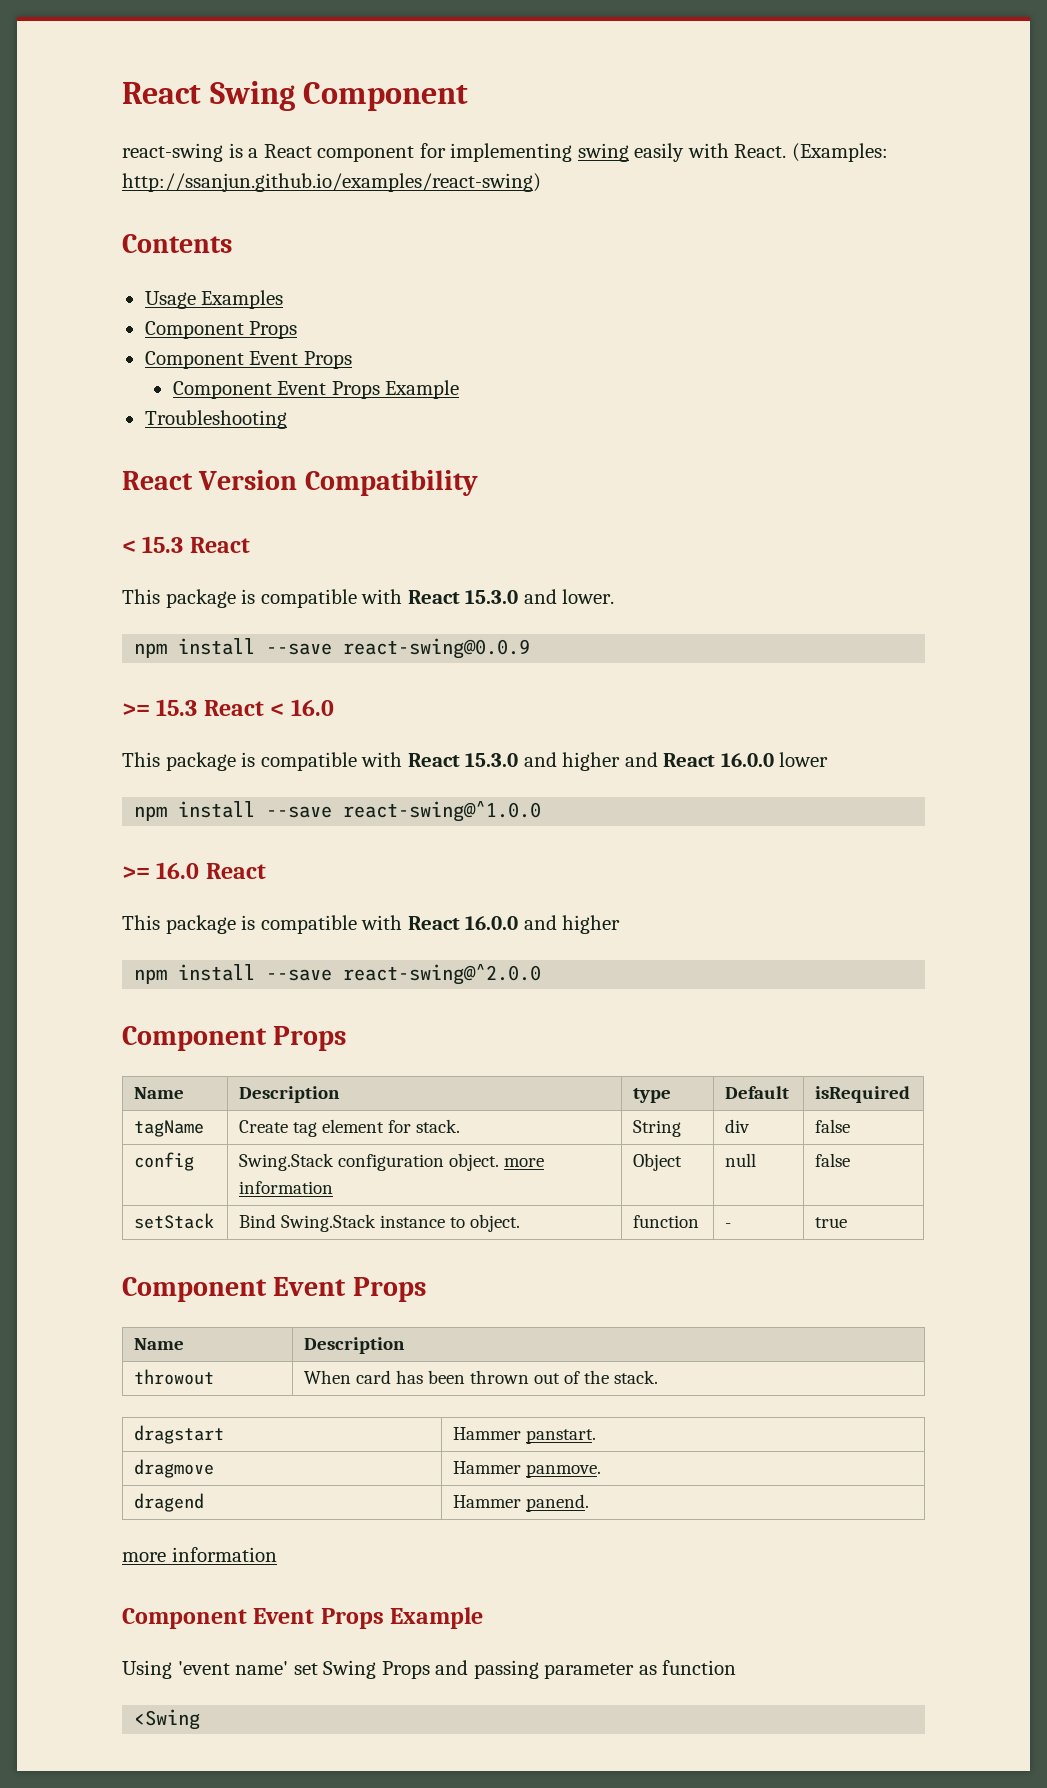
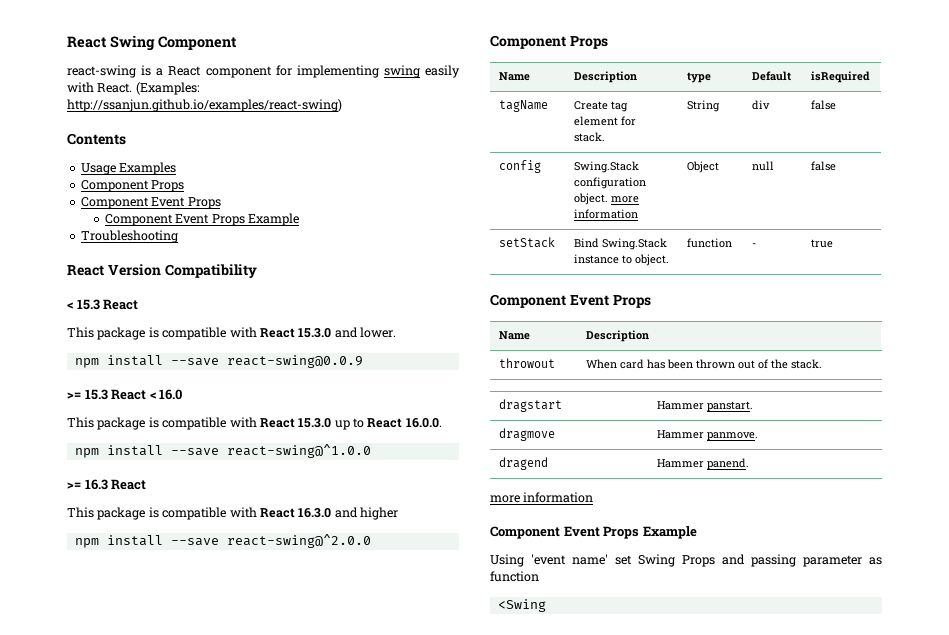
- This package is compatible with React 15.3.0 and higher and React 16.0.0 lower
+ This package is compatible with React 15.3.0 up to React 16.0.0.
- >= 16.0 React
- This package is compatible with React 16.0.0 and higher
+ >= 16.3 React
+ This package is compatible with React 16.3.0 and higher

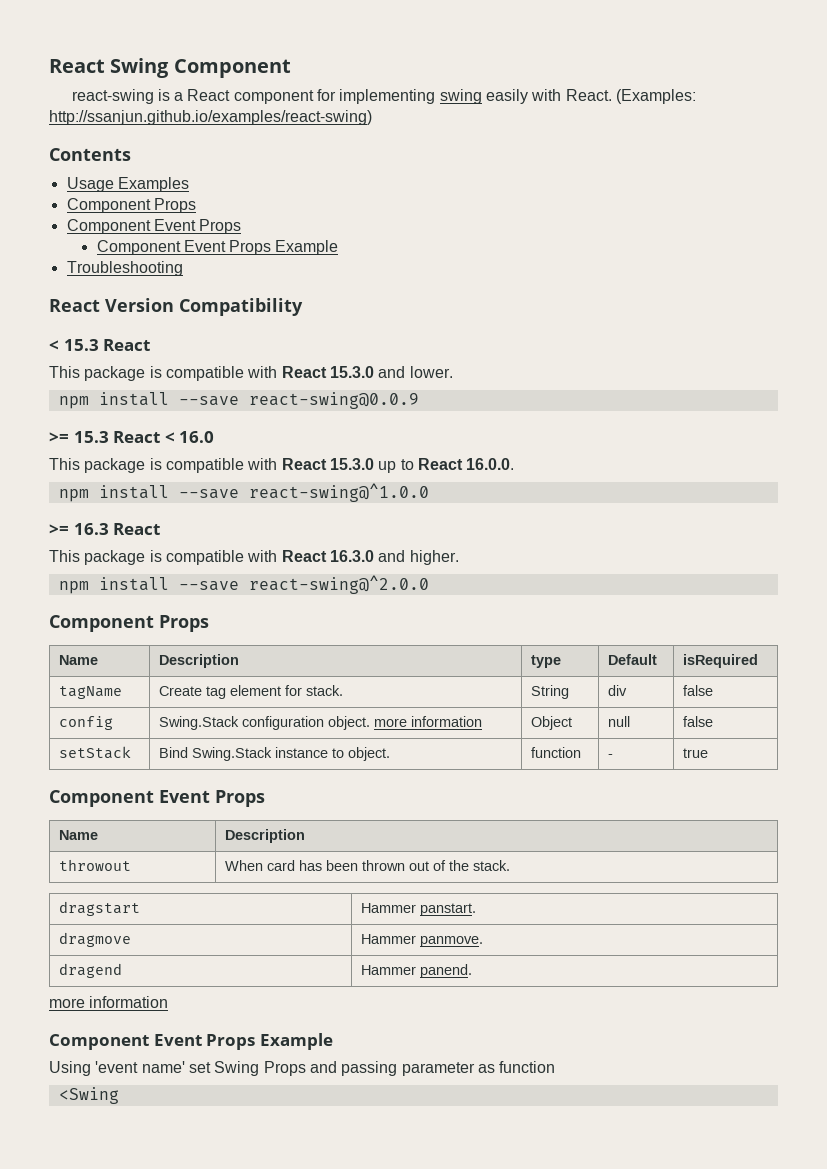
- This package is compatible with React 16.3.0 and higher
+ This package is compatible with React 16.3.0 and higher.

